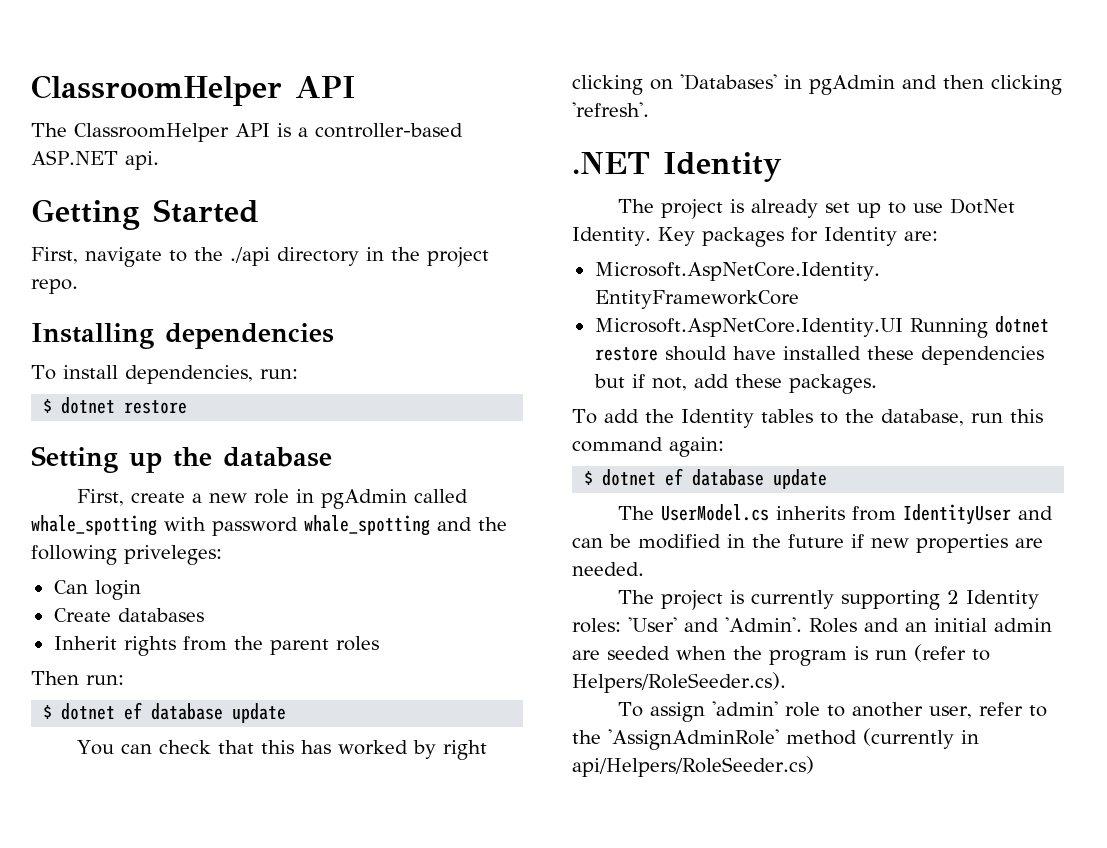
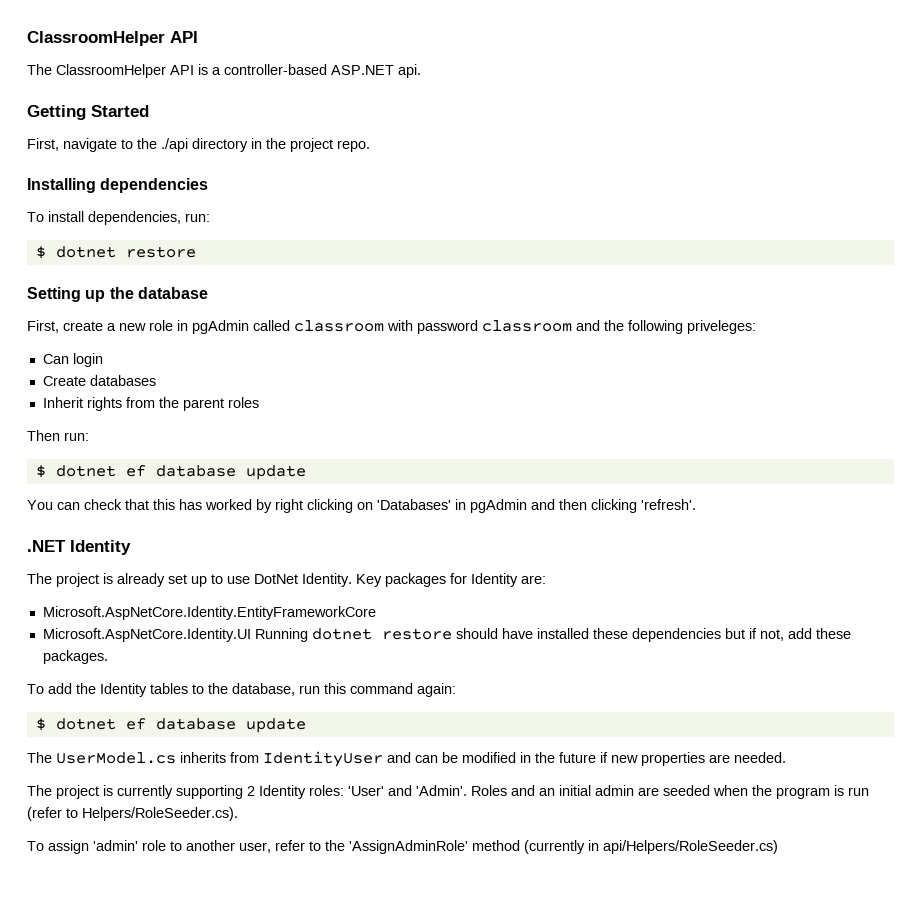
- First, create a new role in pgAdmin called whale_spotting with password whale_spotting and the following priveleges:
+ First, create a new role in pgAdmin called classroom with password classroom and the following priveleges:

